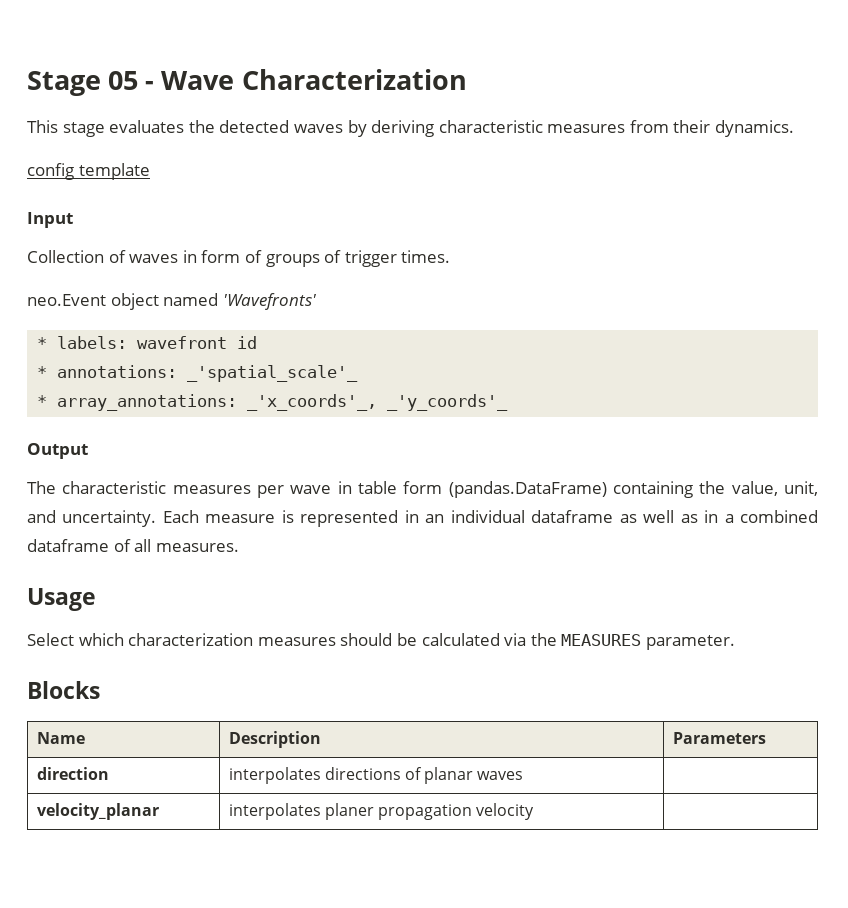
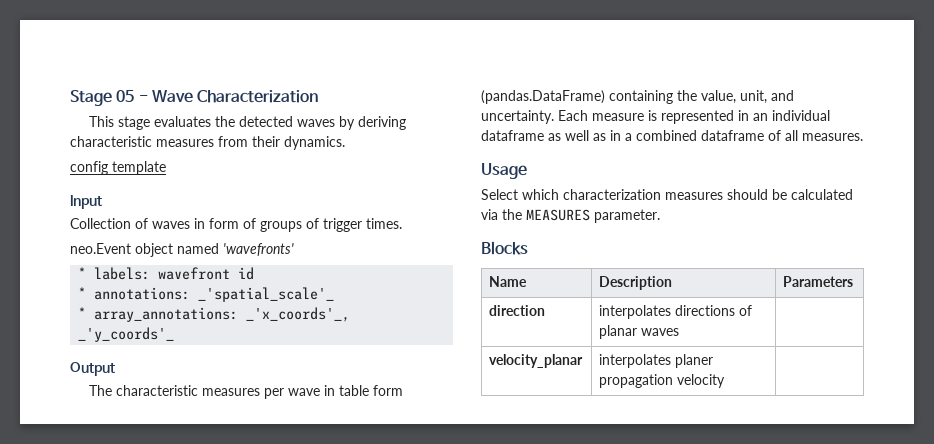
- neo.Event object named 'Wavefronts'
+ neo.Event object named 'wavefronts'

